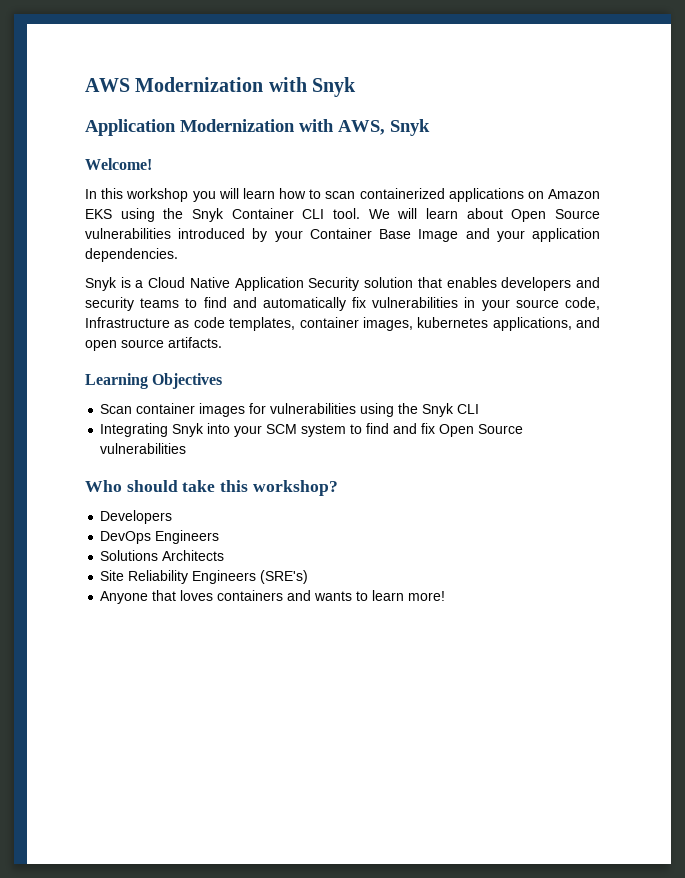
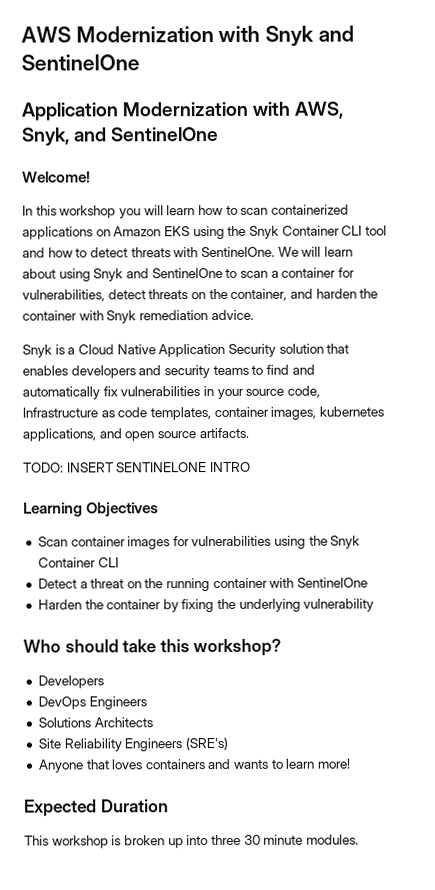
- AWS Modernization with Snyk
+ AWS Modernization with Snyk and SentinelOne
- Application Modernization with AWS, Snyk
+ Application Modernization with AWS, Snyk, and SentinelOne
- In this workshop you will learn how to scan containerized applications on Amazon EKS using the Snyk Container CLI tool. We will learn about Open Source vulnerabilities introduced by your Container Base Image and your application dependencies.
+ In this workshop you will learn how to scan containerized applications on Amazon EKS using the Snyk Container CLI tool and how to detect threats with SentinelOne. We will learn about using Snyk and SentinelOne to scan a container for vulnerabilities, detect threats on the container, and harden the container with Snyk remediation advice.
+ TODO: INSERT SENTINELONE INTRO
- Scan container images for vulnerabilities using the Snyk CLI
+ Scan container images for vulnerabilities using the Snyk Container CLI
- Integrating Snyk into your SCM system to find and fix Open Source vulnerabilities
+ Detect a threat on the running container with SentinelOne
+ Harden the container by fixing the underlying vulnerability
+ Expected Duration
+ This workshop is broken up into three 30 minute modules.

